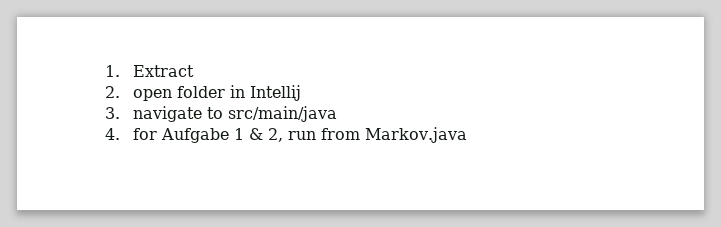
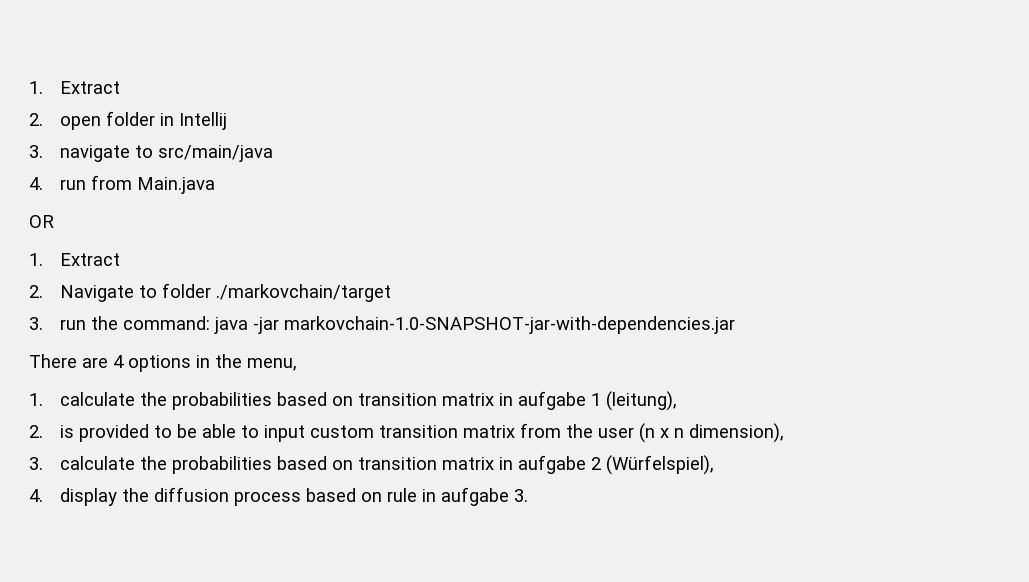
- 4. for Aufgabe 1 & 2, run from Markov.java
+ 4. run from Main.java
+ OR
+ 1. Extract
+ 2. Navigate to folder ./markovchain/target
+ 3. run the command: java -jar markovchain-1.0-SNAPSHOT-jar-with-dependencies.jar
+ There are 4 options in the menu,
+ 1. calculate the probabilities based on transition matrix in aufgabe 1 (leitung),
+ 2. is provided to be able to input custom transition matrix from the user (n x n dimension),
+ 3. calculate the probabilities based on transition matrix in aufgabe 2 (Würfelspiel),
+ 4. display the diffusion process based on rule in aufgabe 3.

